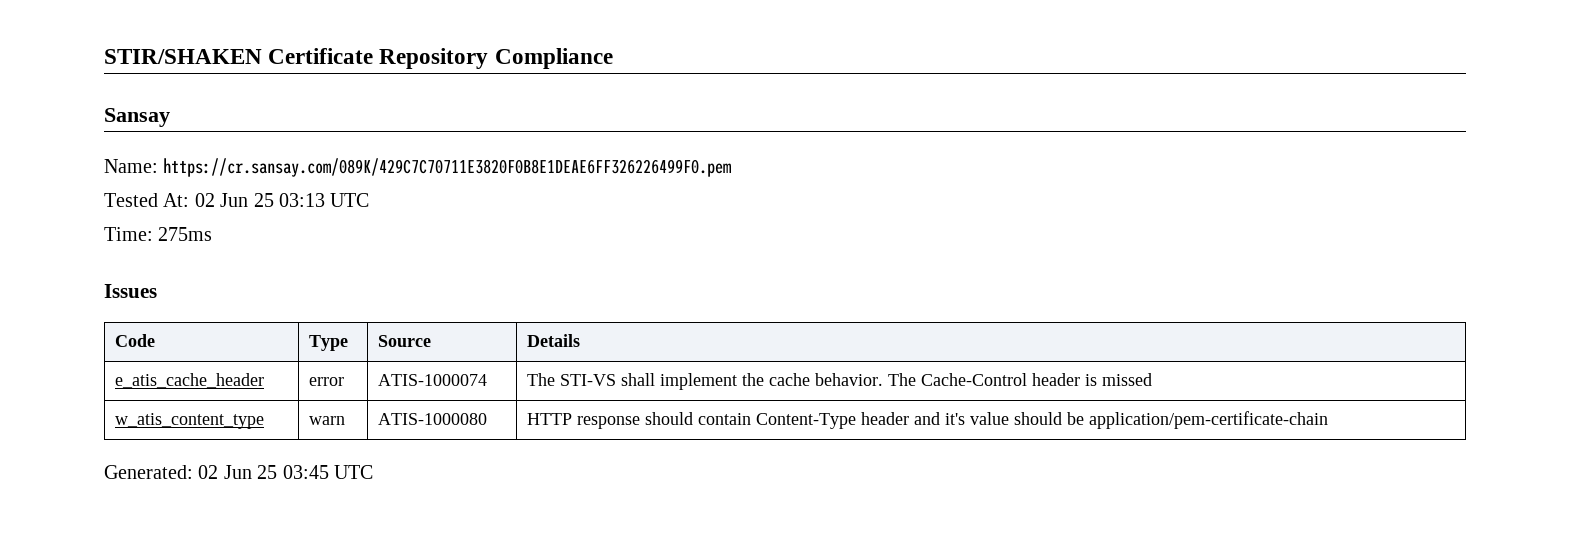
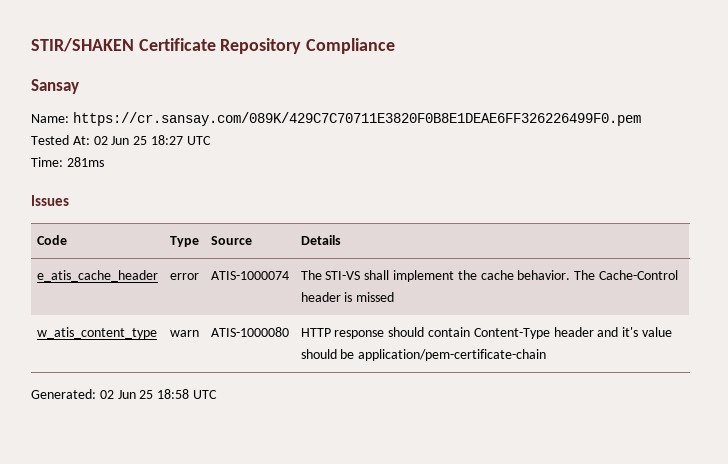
- Tested At: 02 Jun 25 03:13 UTC
+ Tested At: 02 Jun 25 18:27 UTC
- Time: 275ms
+ Time: 281ms
- Generated: 02 Jun 25 03:45 UTC
+ Generated: 02 Jun 25 18:58 UTC

